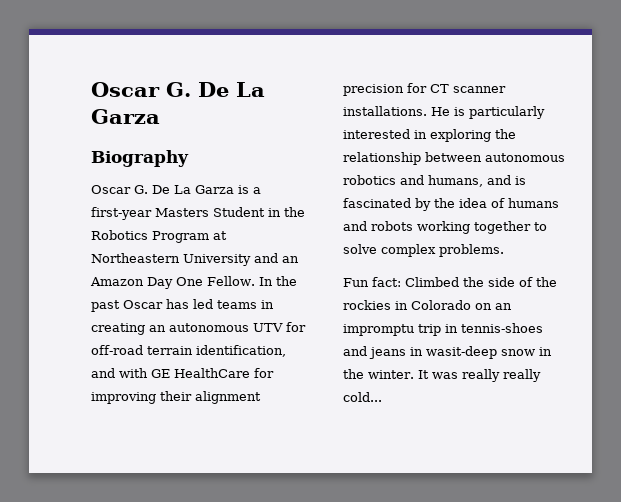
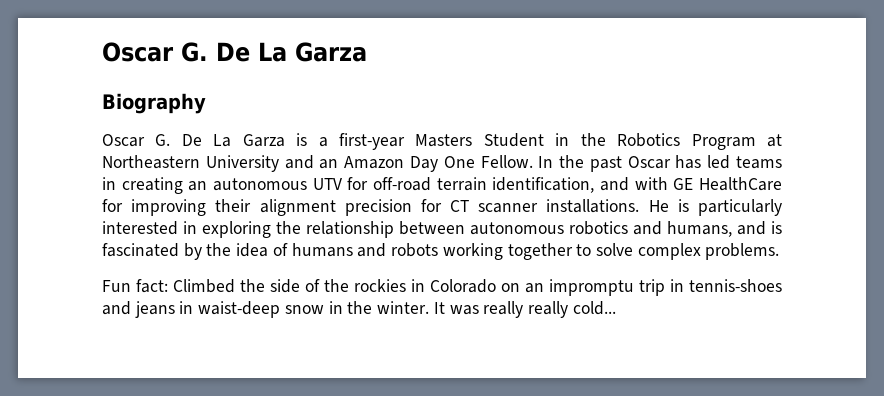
- Fun fact: Climbed the side of the rockies in Colorado on an impromptu trip in tennis-shoes and jeans in wasit-deep snow in the winter.
+ Fun fact: Climbed the side of the rockies in Colorado on an impromptu trip in tennis-shoes and jeans in waist-deep snow in the winter.

